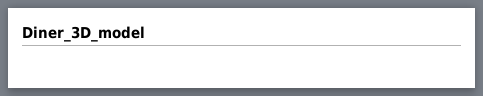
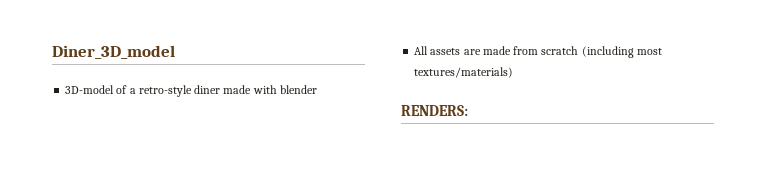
+ 3D-model of a retro-style diner made with blender
+ All assets are made from scratch (including most textures/materials)
+ RENDERS:

